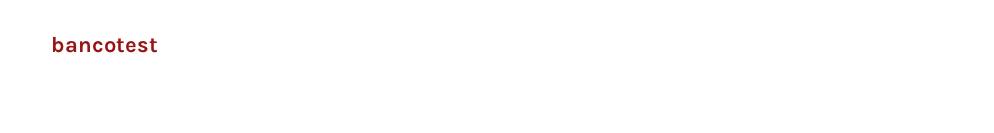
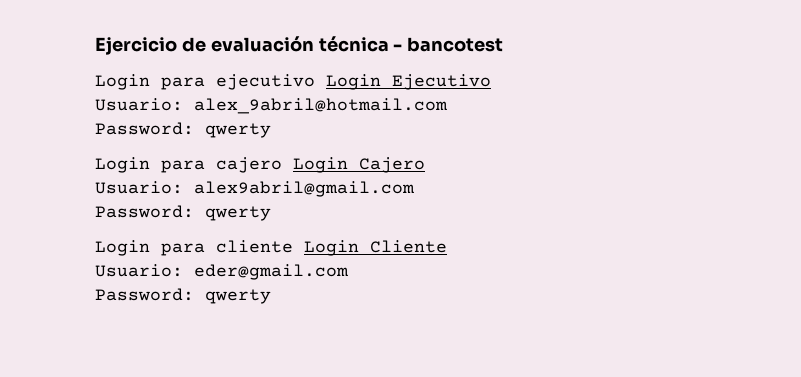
- bancotest
+ Ejercicio de evaluación técnica - bancotest
+ Login para ejecutivo Login Ejecutivo
+ Usuario: alex_9abril@hotmail.com
+ Password: qwerty
+ Login para cajero Login Cajero
+ Usuario: alex9abril@gmail.com
+ Password: qwerty
+ Login para cliente Login Cliente
+ Usuario: eder@gmail.com
+ Password: qwerty

